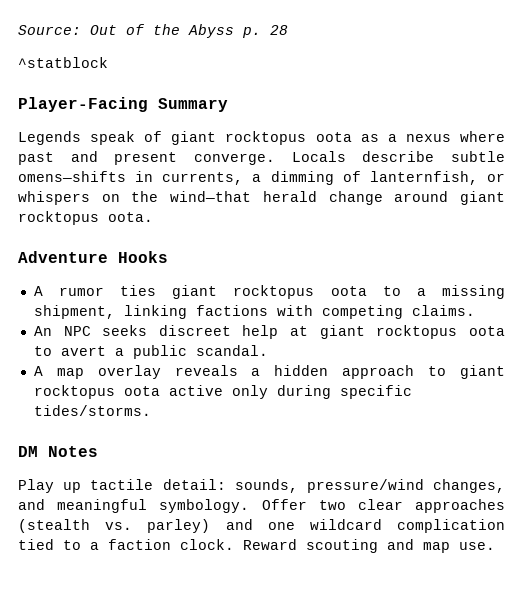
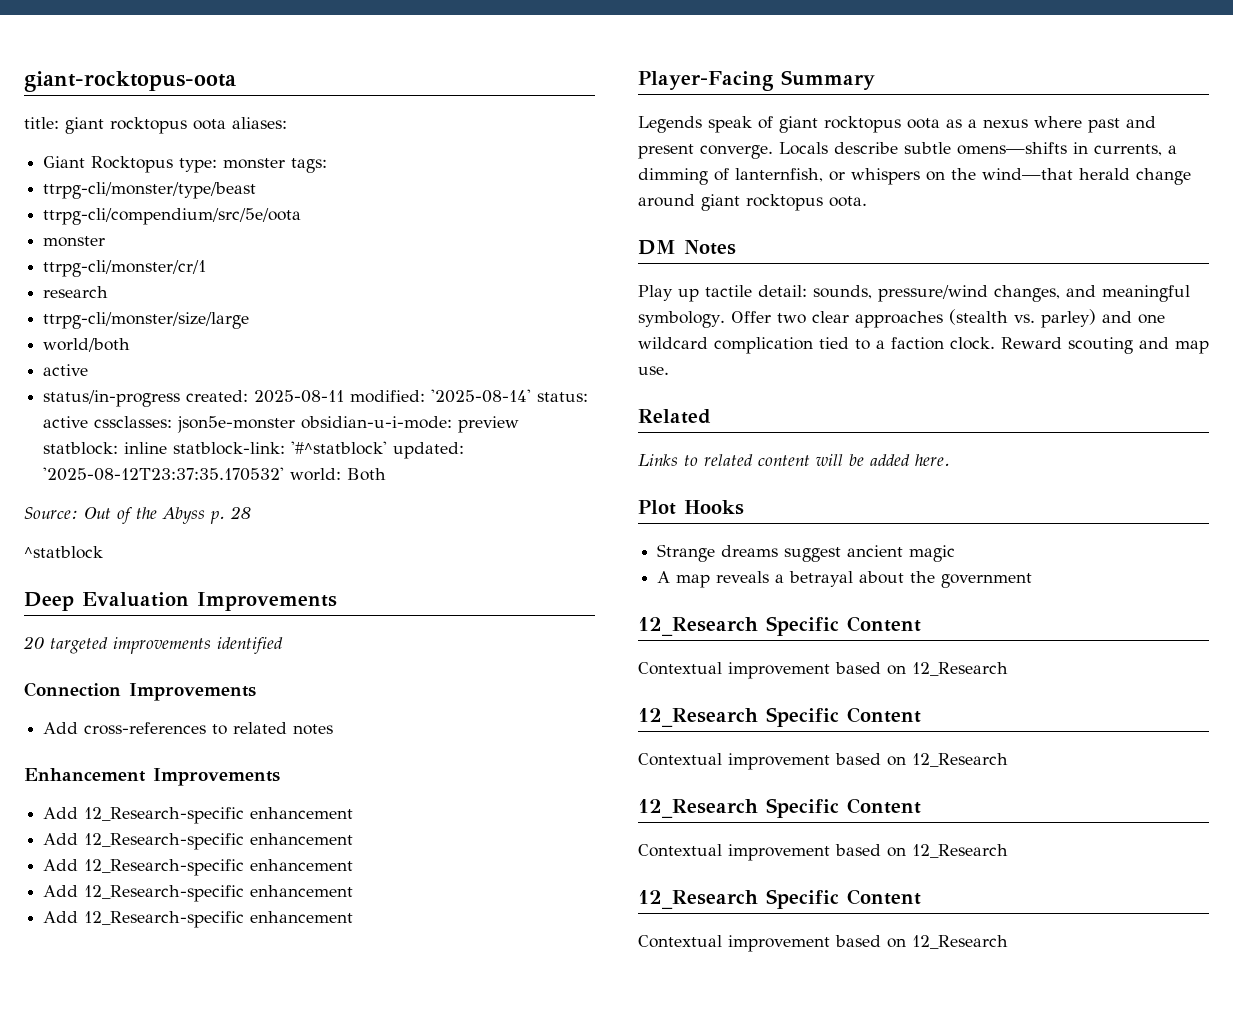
+ giant-rocktopus-oota
+ title: giant rocktopus oota aliases:
+ Giant Rocktopus type: monster tags:
+ ttrpg-cli/monster/type/beast
+ ttrpg-cli/compendium/src/5e/oota
+ monster
+ ttrpg-cli/monster/cr/1
+ research
+ ttrpg-cli/monster/size/large
+ world/both
+ active
+ status/in-progress created: 2025-08-11 modified: '2025-08-14' status: active cssclasses: json5e-monster obsidian-u-i-mode: preview statblock: inline statblock-link: '#^statblock' updated: '2025-08-12T23:37:35.170532' world: Both
+ Deep Evaluation Improvements
+ 20 targeted improvements identified
+ Connection Improvements
+ Add cross-references to related notes
+ Enhancement Improvements
+ Add 12_Research-specific enhancement
+ Add 12_Research-specific enhancement
+ Add 12_Research-specific enhancement
+ Add 12_Research-specific enhancement
+ Add 12_Research-specific enhancement
- Adventure Hooks
- A rumor ties giant rocktopus oota to a missing shipment, linking factions with competing claims.
- An NPC seeks discreet help at giant rocktopus oota to avert a public scandal.
- A map overlay reveals a hidden approach to giant rocktopus oota active only during specific tides/storms.
+ Related
+ Links to related content will be added here.
+ Plot Hooks
+ Strange dreams suggest ancient magic
+ A map reveals a betrayal about the government
+ 12_Research Specific Content
+ Contextual improvement based on 12_Research
+ 12_Research Specific Content
+ Contextual improvement based on 12_Research
+ 12_Research Specific Content
+ Contextual improvement based on 12_Research
+ 12_Research Specific Content
+ Contextual improvement based on 12_Research

